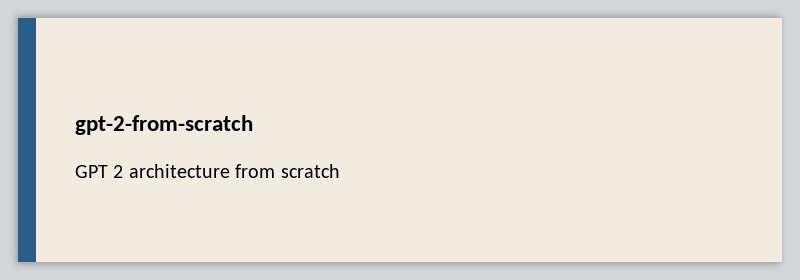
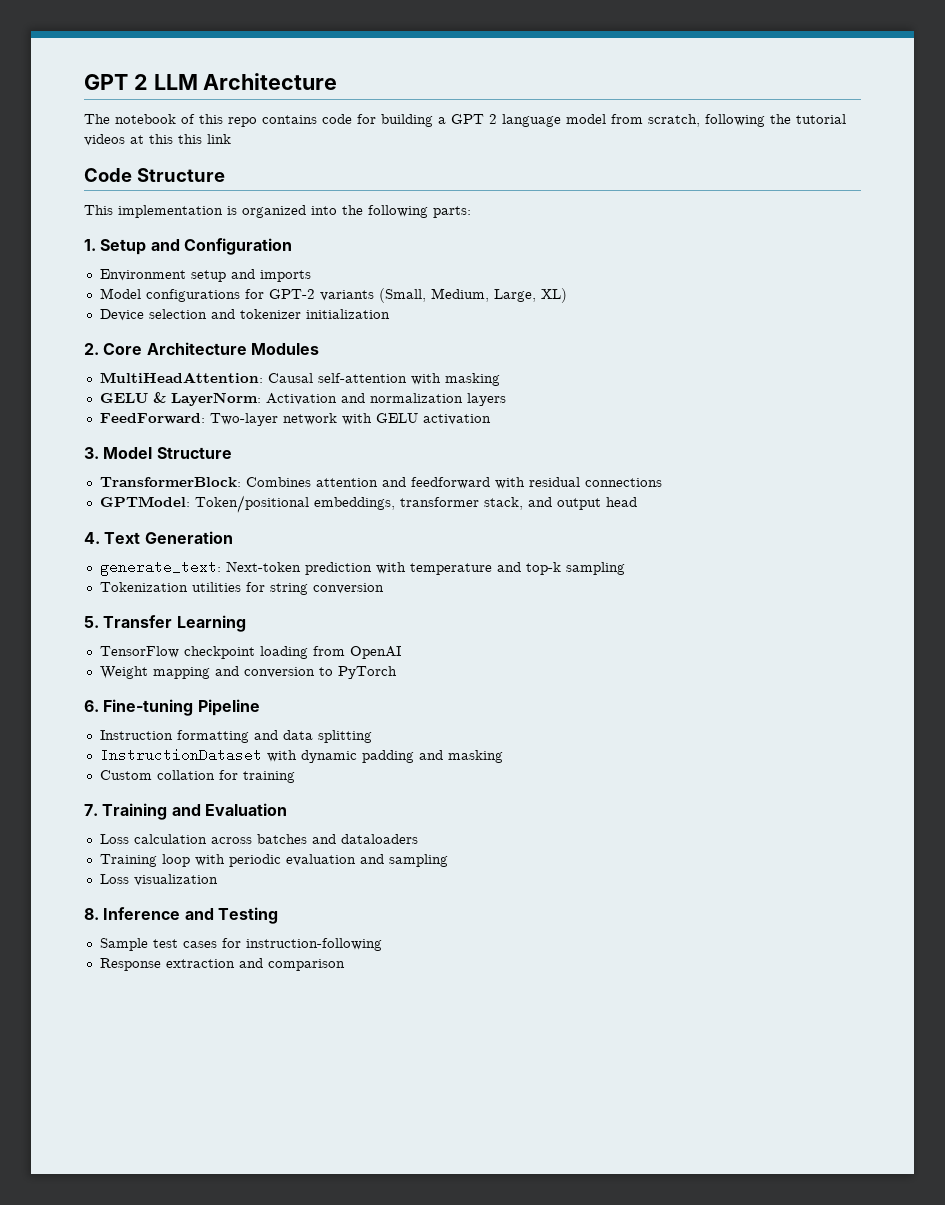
- gpt-2-from-scratch
- GPT 2 architecture from scratch
+ GPT 2 LLM Architecture
+ The notebook of this repo contains code for building a GPT 2 language model from scratch, following the tutorial videos at this this link
+ Code Structure
+ This implementation is organized into the following parts:
+ 1. Setup and Configuration
+ Environment setup and imports
+ Model configurations for GPT-2 variants (Small, Medium, Large, XL)
+ Device selection and tokenizer initialization
+ 2. Core Architecture Modules
+ MultiHeadAttention: Causal self-attention with masking
+ GELU & LayerNorm: Activation and normalization layers
+ FeedForward: Two-layer network with GELU activation
+ 3. Model Structure
+ TransformerBlock: Combines attention and feedforward with residual connections
+ GPTModel: Token/positional embeddings, transformer stack, and output head
+ 4. Text Generation
+ generate_text: Next-token prediction with temperature and top-k sampling
+ Tokenization utilities for string conversion
+ 5. Transfer Learning
+ TensorFlow checkpoint loading from OpenAI
+ Weight mapping and conversion to PyTorch
+ 6. Fine-tuning Pipeline
+ Instruction formatting and data splitting
+ InstructionDataset with dynamic padding and masking
+ Custom collation for training
+ 7. Training and Evaluation
+ Loss calculation across batches and dataloaders
+ Training loop with periodic evaluation and sampling
+ Loss visualization
+ 8. Inference and Testing
+ Sample test cases for instruction-following
+ Response extraction and comparison

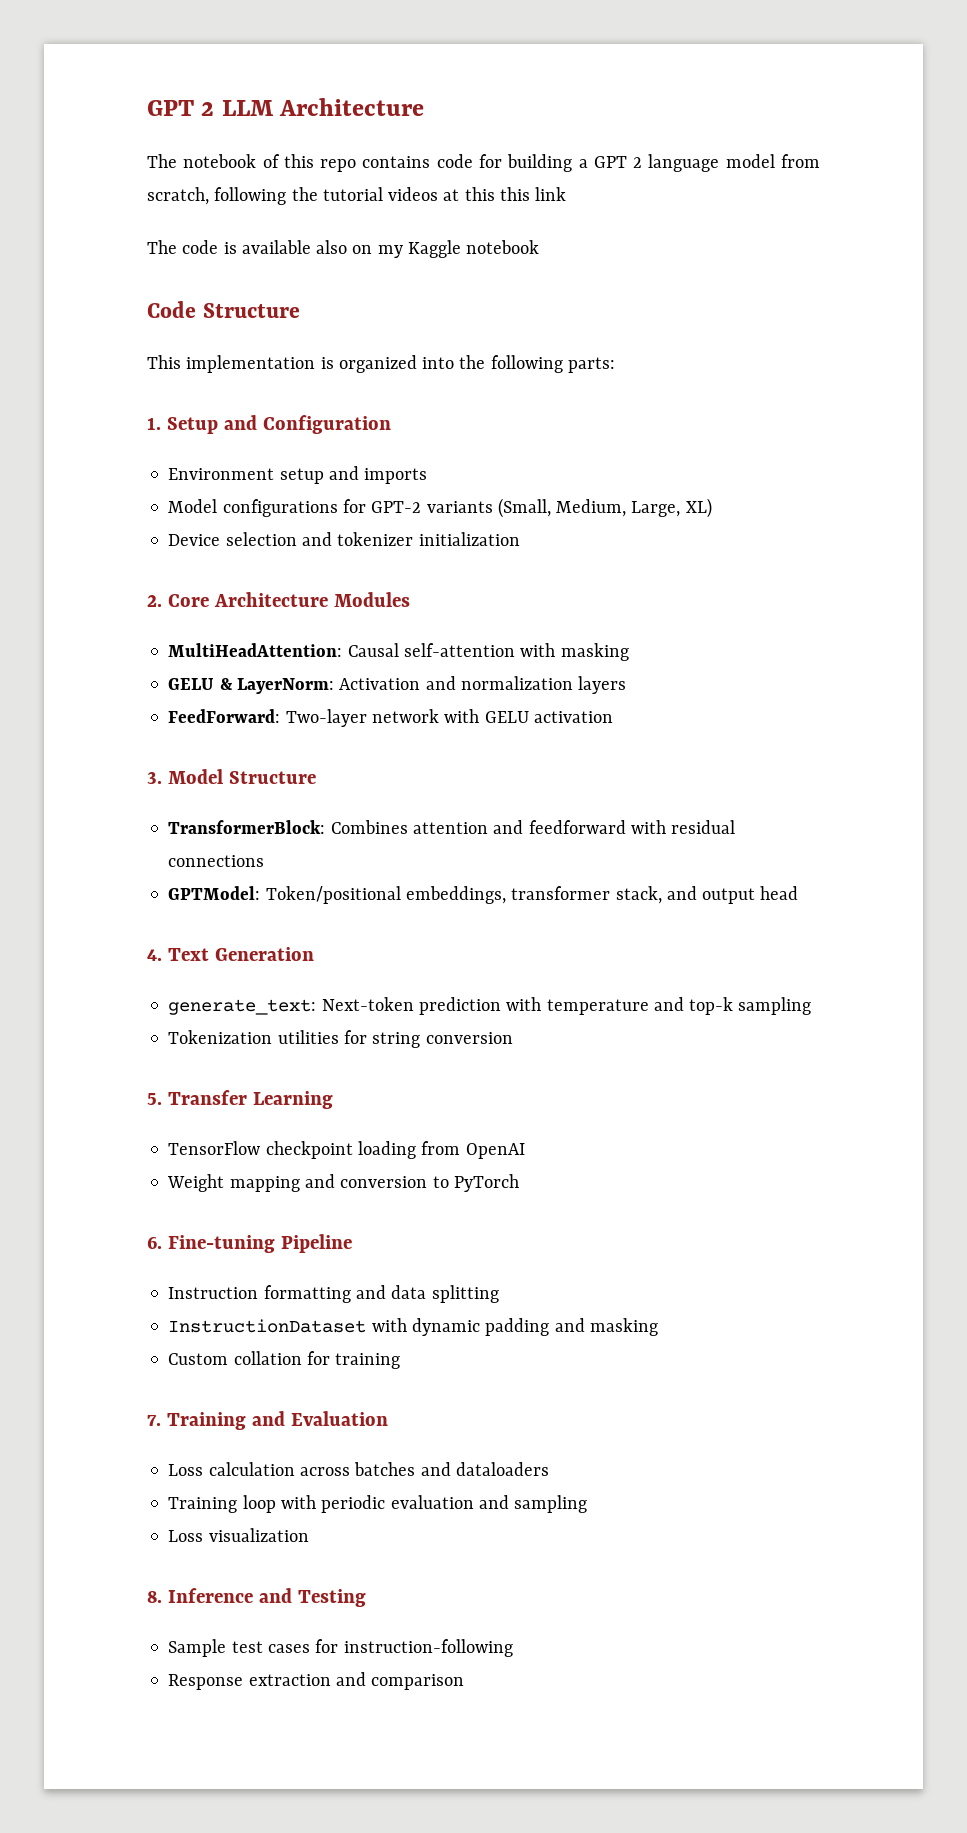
+ The code is available also on my Kaggle notebook

